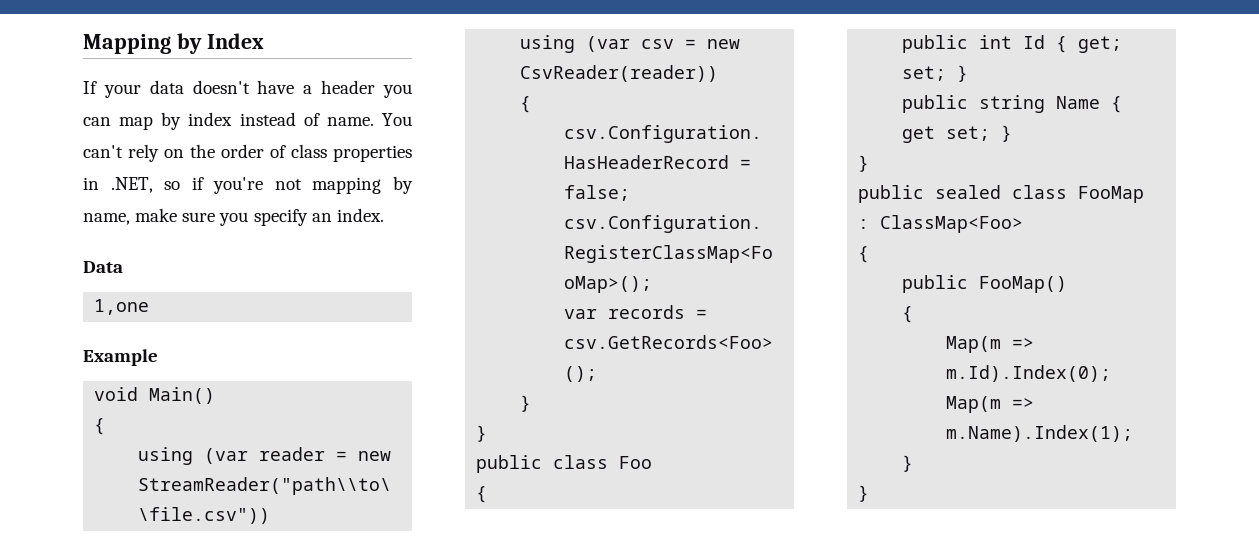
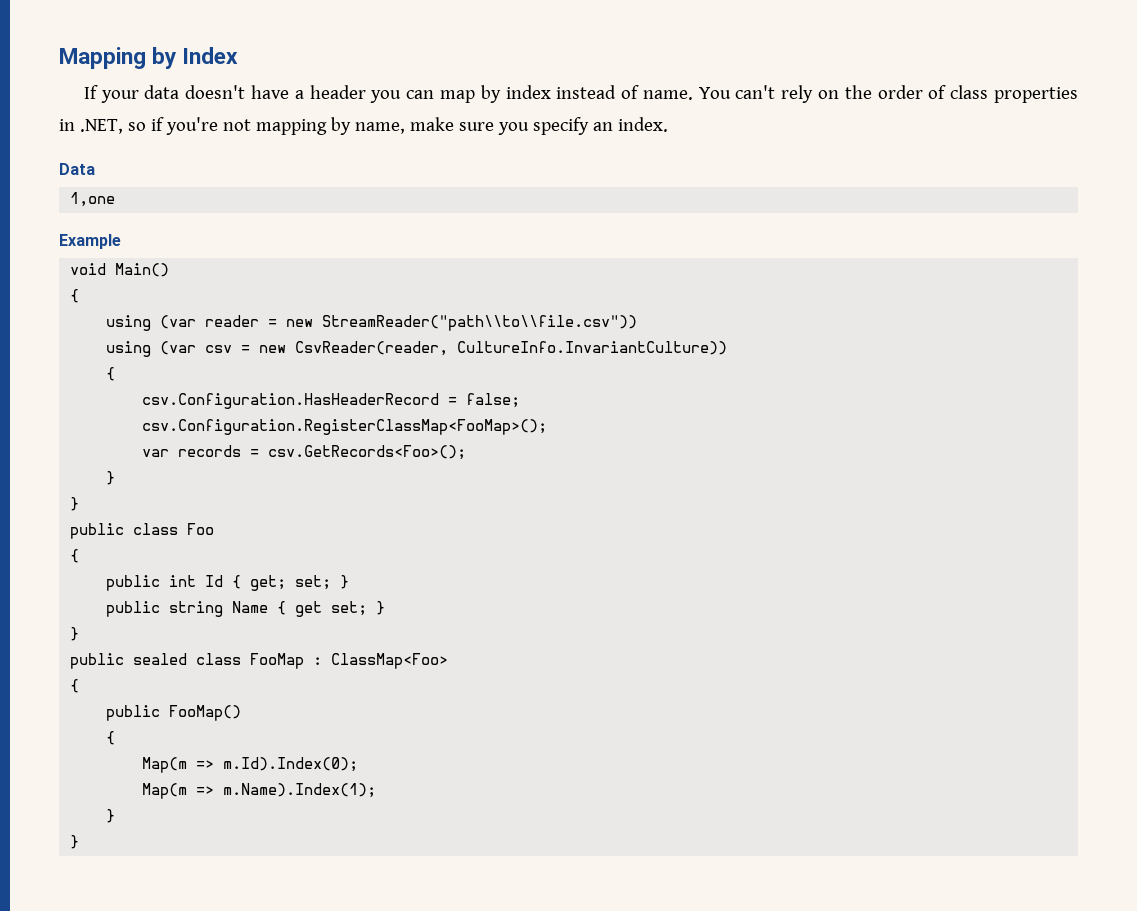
- using (var csv = new CsvReader(reader))
+ using (var csv = new CsvReader(reader, CultureInfo.InvariantCulture))

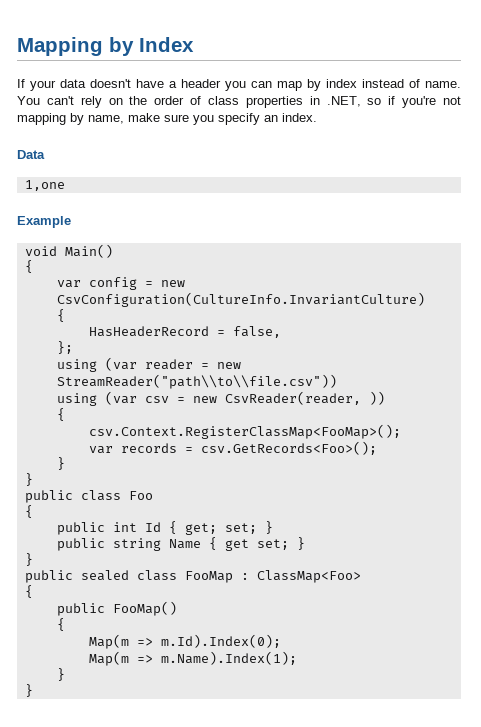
+ var config = new CsvConfiguration(CultureInfo.InvariantCulture)
+ {
+ HasHeaderRecord = false,
+ };
- using (var csv = new CsvReader(reader, CultureInfo.InvariantCulture))
+ using (var csv = new CsvReader(reader, ))
  {
- csv.Configuration.HasHeaderRecord = false;
- csv.Configuration.RegisterClassMap<FooMap>();
+ csv.Context.RegisterClassMap<FooMap>();

